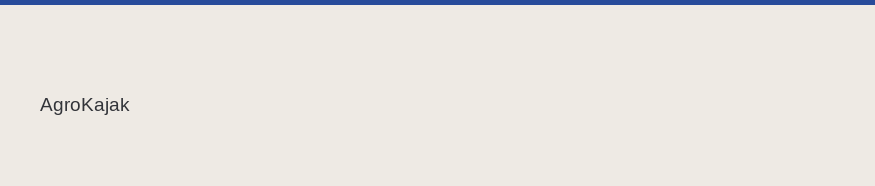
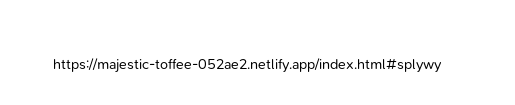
- AgroKajak
+ https://majestic-toffee-052ae2.netlify.app/index.html#splywy

